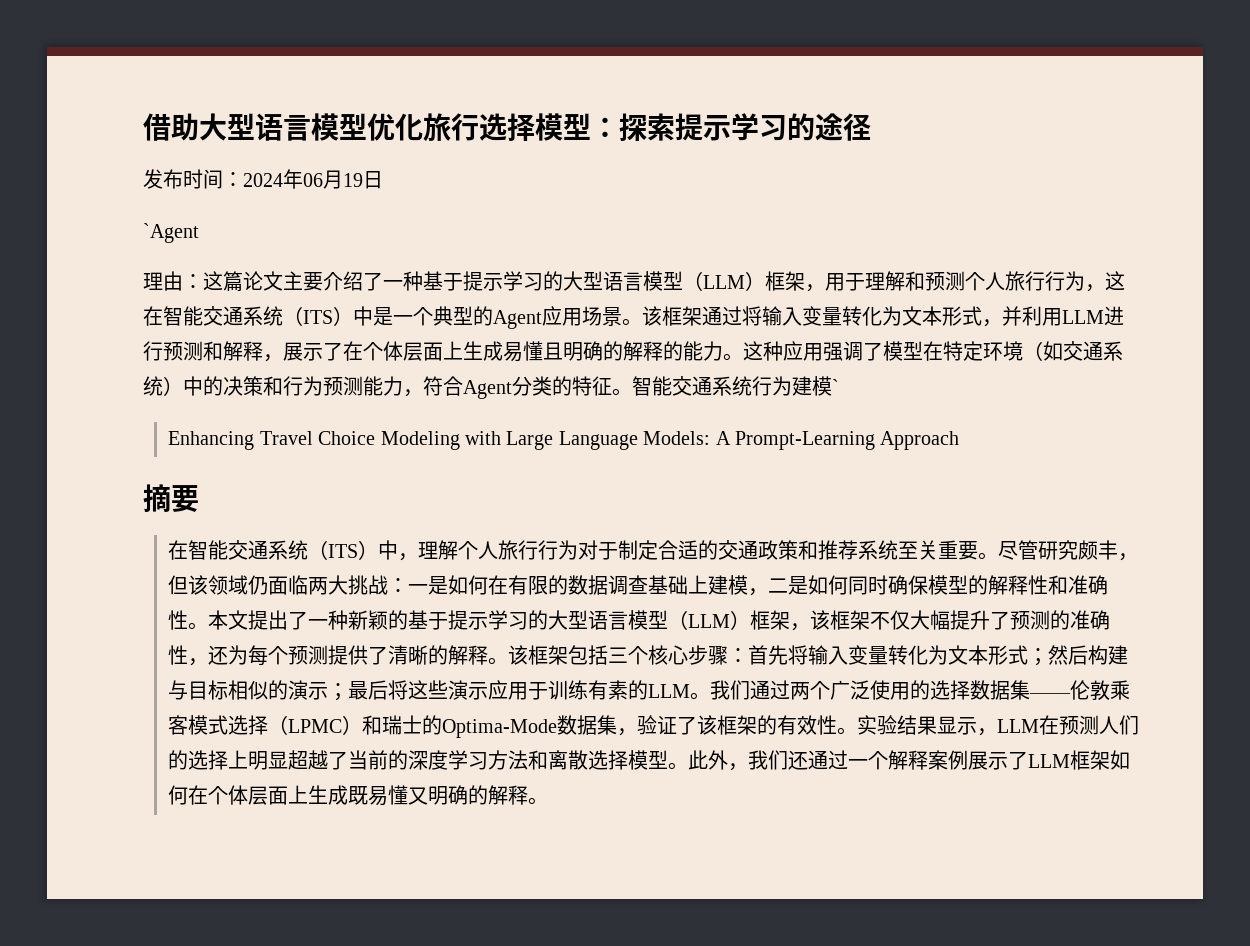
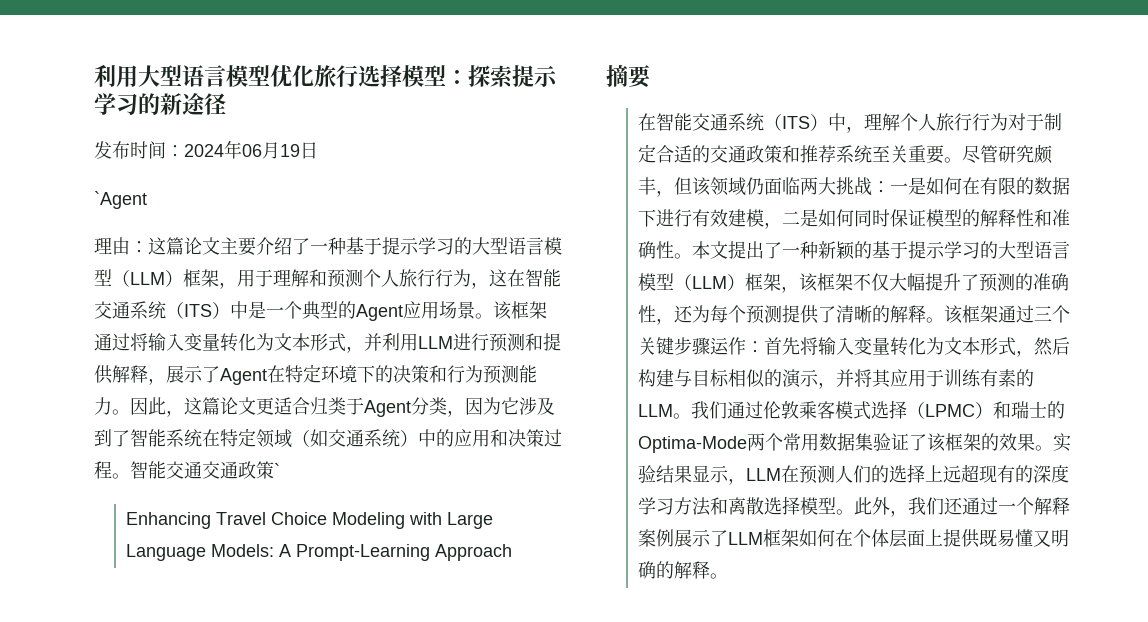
- 借助大型语言模型优化旅行选择模型：探索提示学习的途径
+ 利用大型语言模型优化旅行选择模型：探索提示学习的新途径
- 该框架通过将输入变量转化为文本形式，并利用LLM进行预测和解释，展示了在个体层面上生成易懂且明确的解释的能力。这种应用强调了模型在特定环境（如交通系统）中的决策和行为预测能力，符合Agent分类的特征。智能交通系统行为建模`
+ 该框架通过将输入变量转化为文本形式，并利用LLM进行预测和提供解释，展示了Agent在特定环境下的决策和行为预测能力。因此，这篇论文更适合归类于Agent分类，因为它涉及到了智能系统在特定领域（如交通系统）中的应用和决策过程。智能交通交通政策`
- 尽管研究颇丰，但该领域仍面临两大挑战：一是如何在有限的数据调查基础上建模，二是如何同时确保模型的解释性和准确性。
+ 尽管研究颇丰，但该领域仍面临两大挑战：一是如何在有限的数据下进行有效建模，二是如何同时保证模型的解释性和准确性。
- 该框架包括三个核心步骤：首先将输入变量转化为文本形式；然后构建与目标相似的演示；最后将这些演示应用于训练有素的LLM。
+ 该框架通过三个关键步骤运作：首先将输入变量转化为文本形式，然后构建与目标相似的演示，并将其应用于训练有素的LLM。
- 我们通过两个广泛使用的选择数据集——伦敦乘客模式选择（LPMC）和瑞士的Optima-Mode数据集，验证了该框架的有效性。
+ 我们通过伦敦乘客模式选择（LPMC）和瑞士的Optima-Mode两个常用数据集验证了该框架的效果。
- 实验结果显示，LLM在预测人们的选择上明显超越了当前的深度学习方法和离散选择模型。
+ 实验结果显示，LLM在预测人们的选择上远超现有的深度学习方法和离散选择模型。
- 此外，我们还通过一个解释案例展示了LLM框架如何在个体层面上生成既易懂又明确的解释。
+ 此外，我们还通过一个解释案例展示了LLM框架如何在个体层面上提供既易懂又明确的解释。

